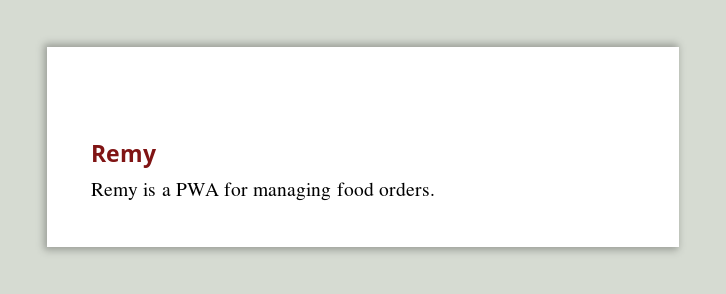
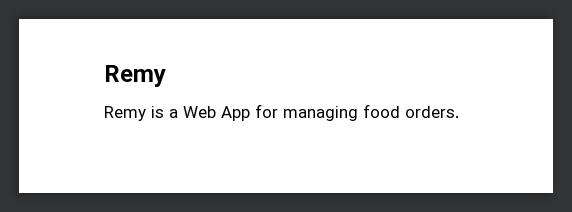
- Remy is a PWA for managing food orders.
+ Remy is a Web App for managing food orders.

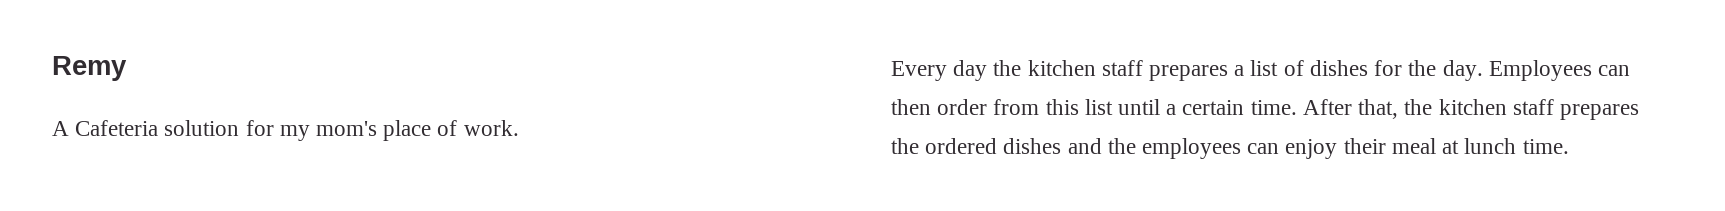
- Remy is a Web App for managing food orders.
+ A Cafeteria solution for my mom's place of work.
+ Every day the kitchen staff prepares a list of dishes for the day. Employees can then order from this list until a certain time. After that, the kitchen staff prepares the ordered dishes and the employees can enjoy their meal at lunch time.

